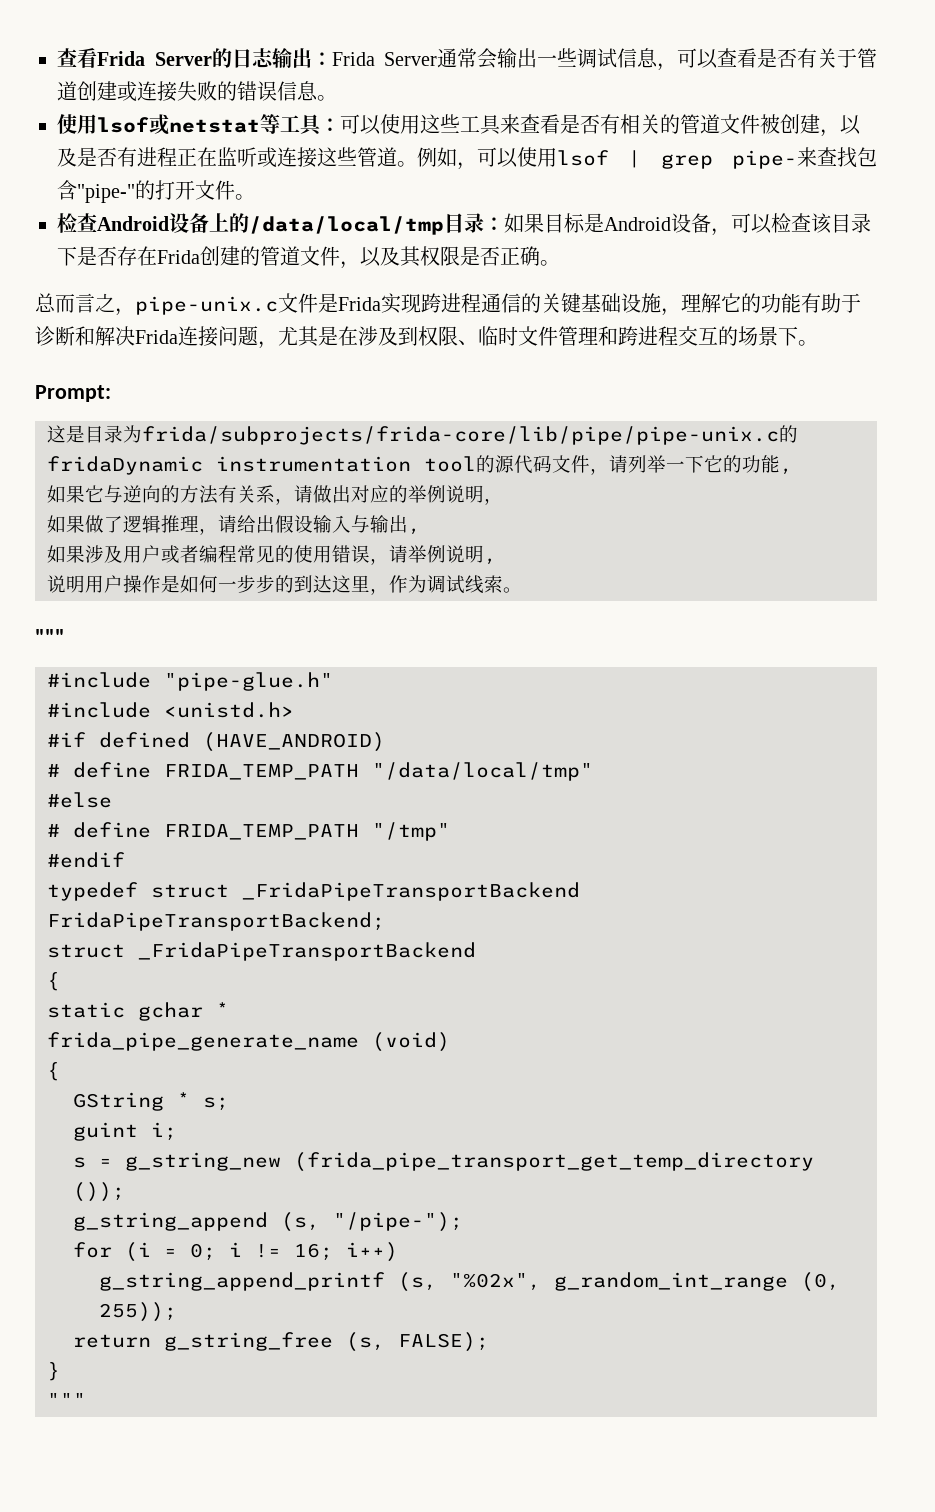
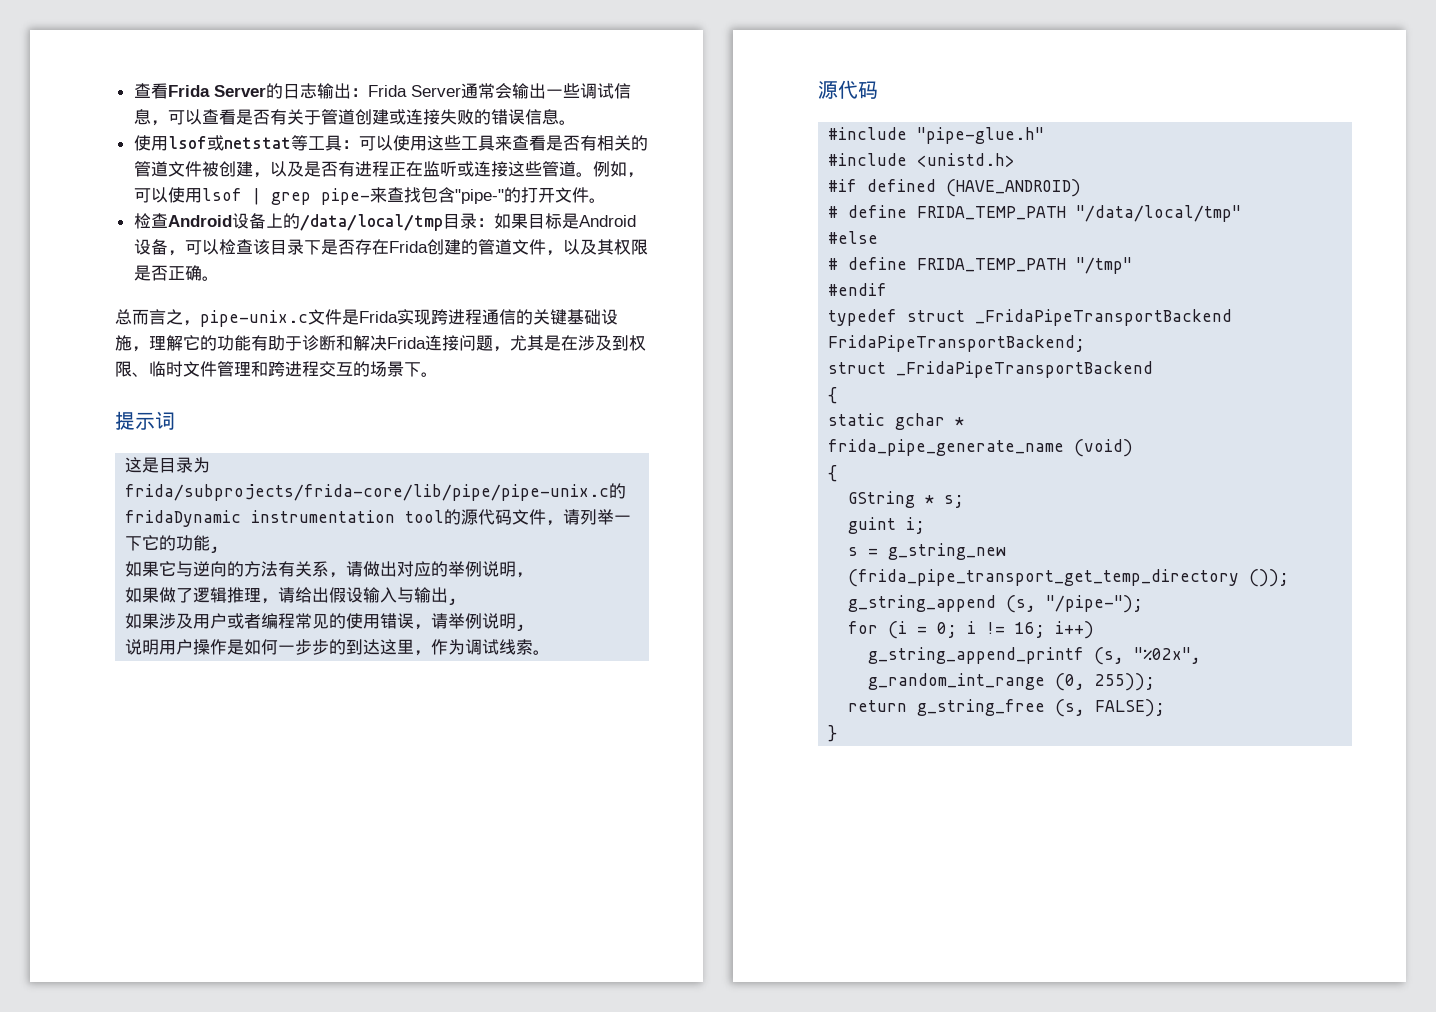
- Prompt:
+ 提示词
  说明用户操作是如何一步步的到达这里，作为调试线索。
- """
+ 源代码
  }
- """

